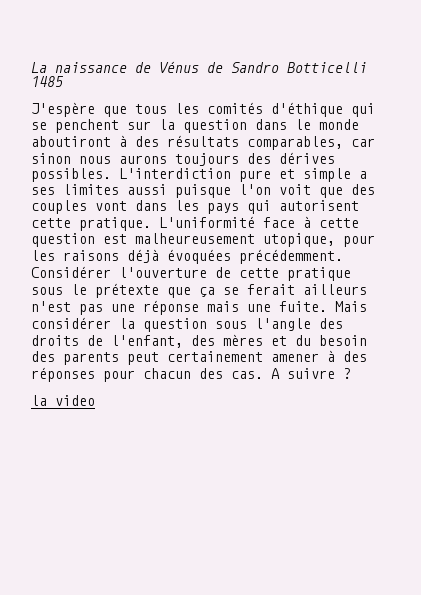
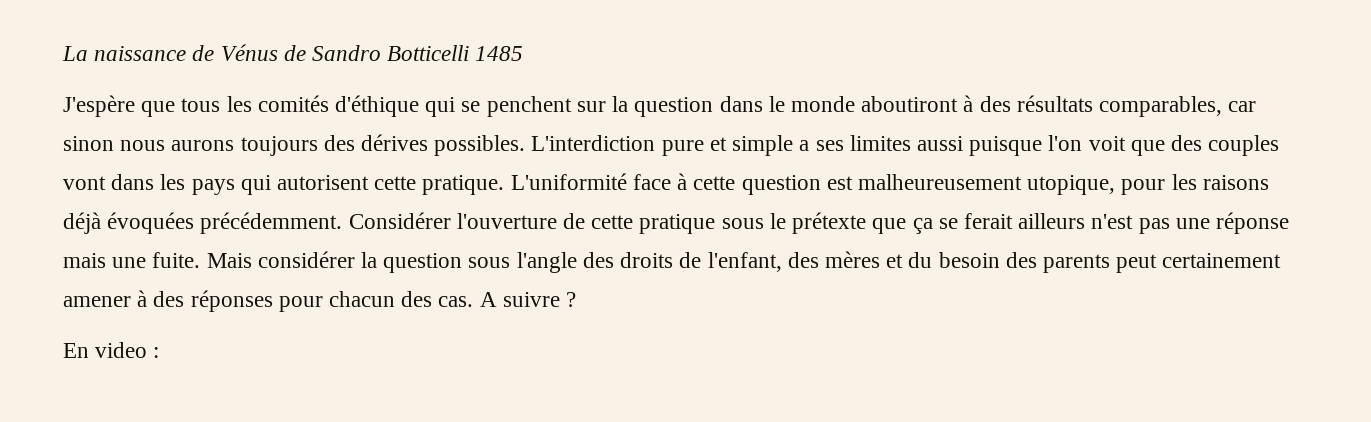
- la video
+ En video :

